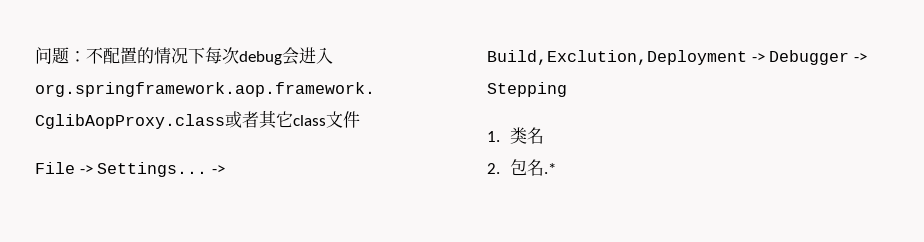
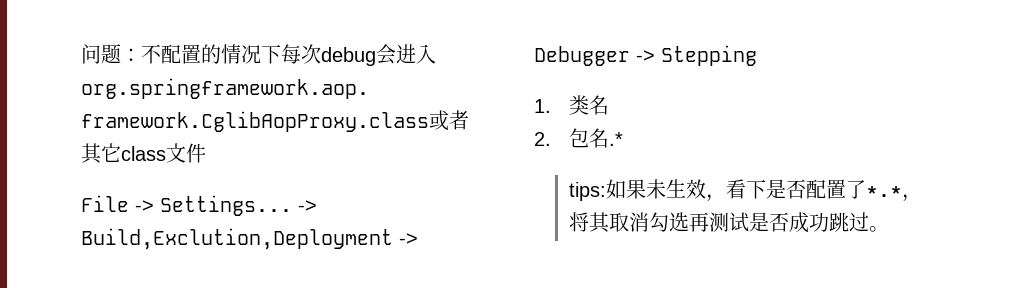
+ tips:如果未生效，看下是否配置了*.*，将其取消勾选再测试是否成功跳过。

